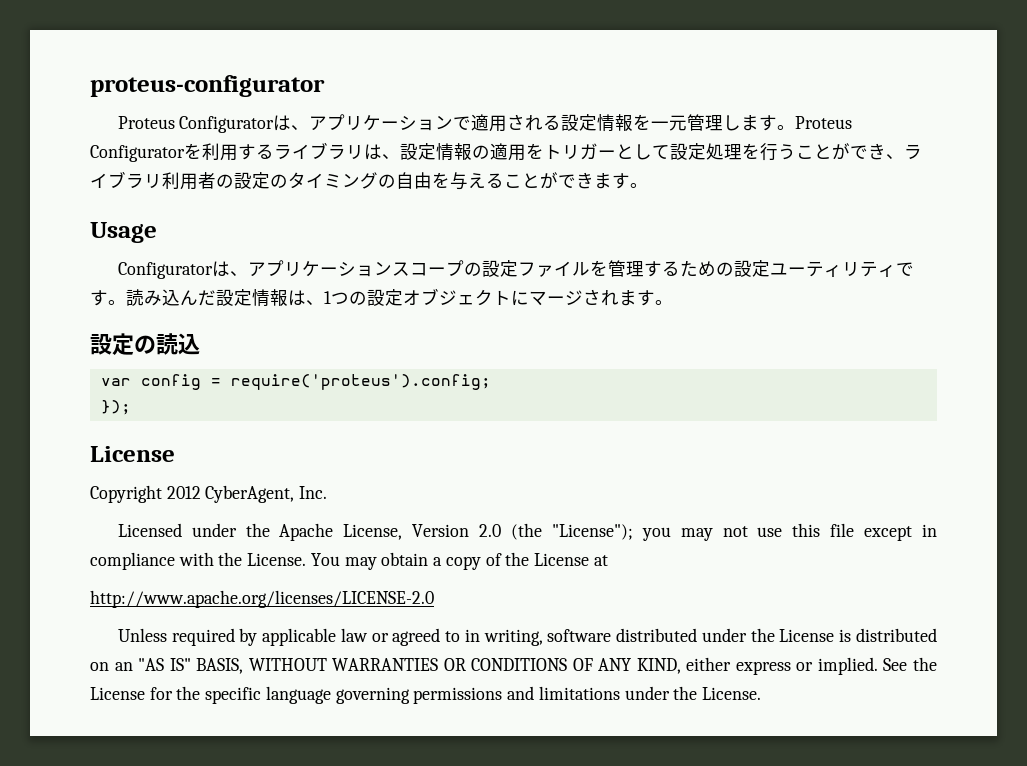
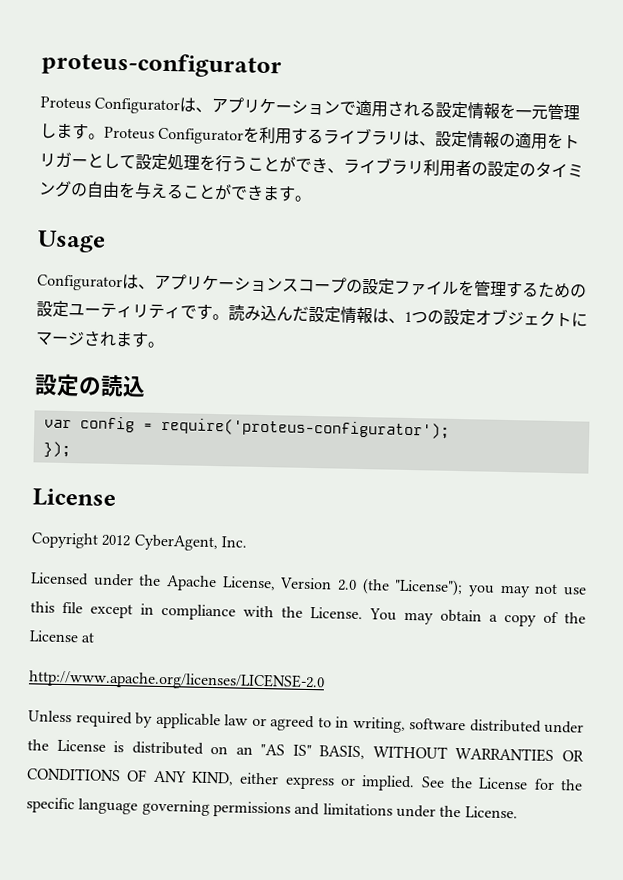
- var config = require('proteus').config;
+ var config = require('proteus-configurator');

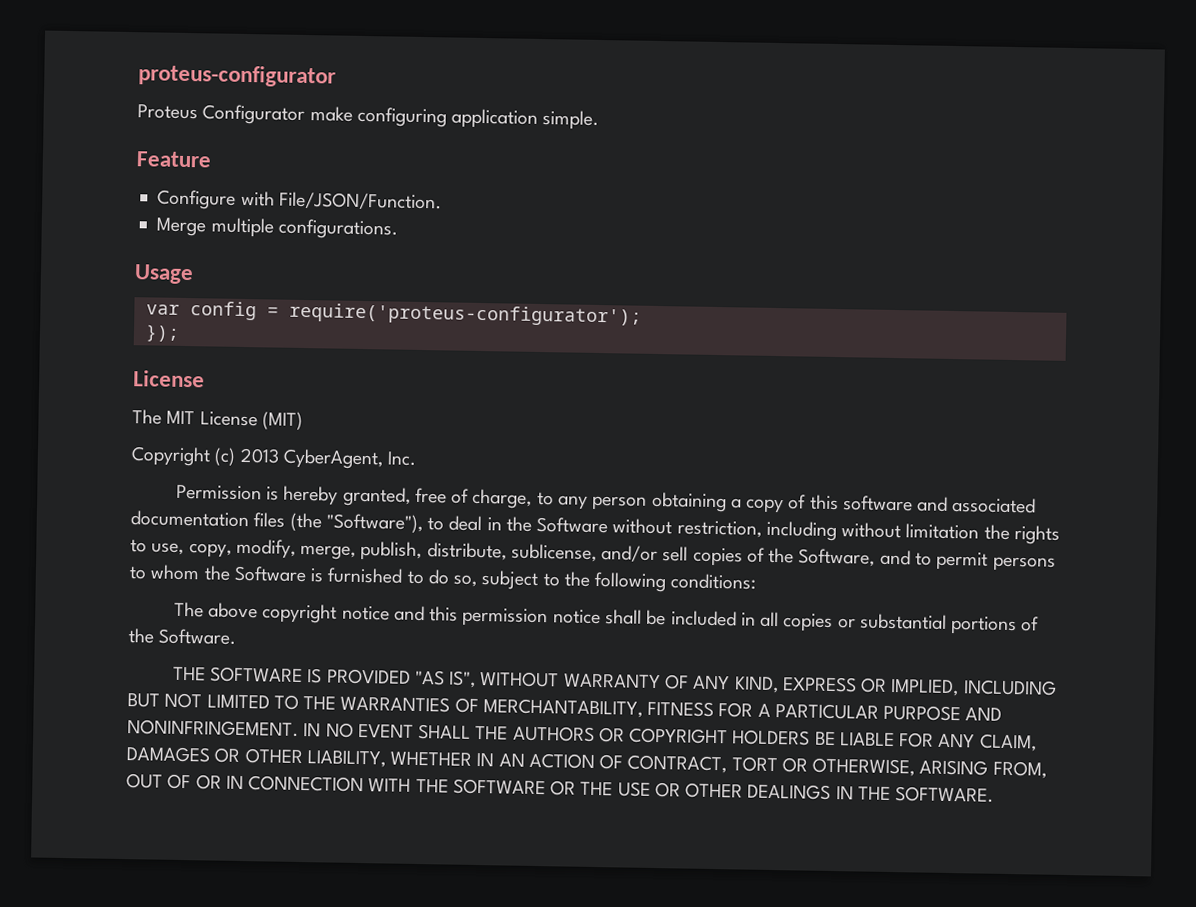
- Proteus Configuratorは、アプリケーションで適用される設定情報を一元管理します。Proteus Configuratorを利用するライブラリは、設定情報の適用をトリガーとして設定処理を行うことができ、ライブラリ利用者の設定のタイミングの自由を与えることができます。
+ Proteus Configurator make configuring application simple.
+ Feature
+ Configure with File/JSON/Function.
+ Merge multiple configurations.
  Usage
- Configuratorは、アプリケーションスコープの設定ファイルを管理するための設定ユーティリティです。読み込んだ設定情報は、1つの設定オブジェクトにマージされます。
- 設定の読込
+ The MIT License (MIT)
- Copyright 2012 CyberAgent, Inc.
+ Copyright (c) 2013 CyberAgent, Inc.
- Licensed under the Apache License, Version 2.0 (the "License"); you may not use this file except in compliance with the License. You may obtain a copy of the License at
- http://www.apache.org/licenses/LICENSE-2.0
- Unless required by applicable law or agreed to in writing, software distributed under the License is distributed on an "AS IS" BASIS, WITHOUT WARRANTIES OR CONDITIONS OF ANY KIND, either express or implied. See the License for the specific language governing permissions and limitations under the License.
+ Permission is hereby granted, free of charge, to any person obtaining a copy of this software and associated documentation files (the "Software"), to deal in the Software without restriction, including without limitation the rights to use, copy, modify, merge, publish, distribute, sublicense, and/or sell copies of the Software, and to permit persons to whom the Software is furnished to do so, subject to the following conditions:
+ The above copyright notice and this permission notice shall be included in all copies or substantial portions of the Software.
+ THE SOFTWARE IS PROVIDED "AS IS", WITHOUT WARRANTY OF ANY KIND, EXPRESS OR IMPLIED, INCLUDING BUT NOT LIMITED TO THE WARRANTIES OF MERCHANTABILITY, FITNESS FOR A PARTICULAR PURPOSE AND NONINFRINGEMENT. IN NO EVENT SHALL THE AUTHORS OR COPYRIGHT HOLDERS BE LIABLE FOR ANY CLAIM, DAMAGES OR OTHER LIABILITY, WHETHER IN AN ACTION OF CONTRACT, TORT OR OTHERWISE, ARISING FROM, OUT OF OR IN CONNECTION WITH THE SOFTWARE OR THE USE OR OTHER DEALINGS IN THE SOFTWARE.

